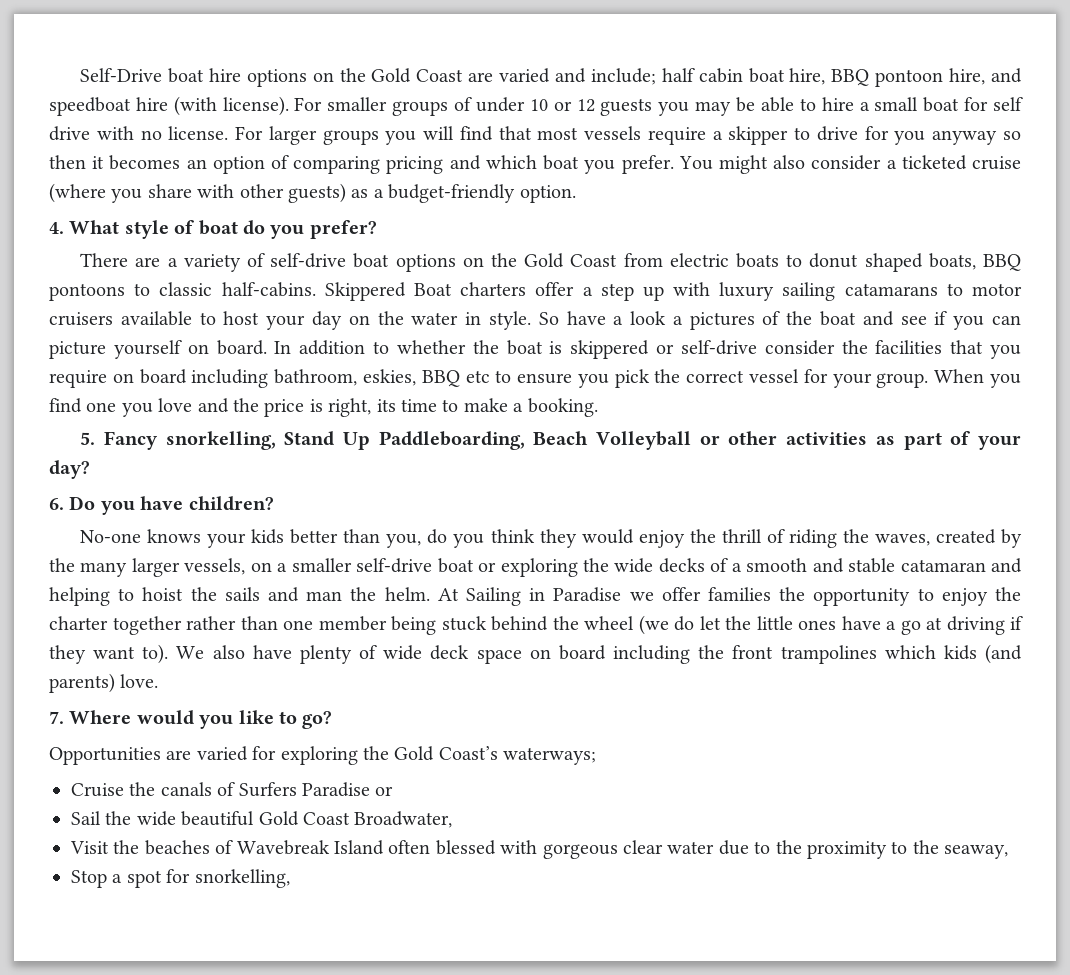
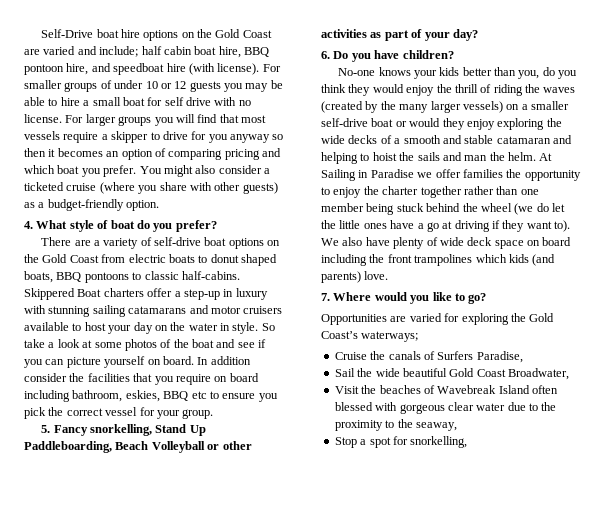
- Skippered Boat charters offer a step up with luxury sailing catamarans to motor cruisers available to host your day on the water in style.
+ Skippered Boat charters offer a step-up in luxury with stunning sailing catamarans and motor cruisers available to host your day on the water in style.
- So have a look a pictures of the boat and see if you can picture yourself on board.
+ So take a look at some photos of the boat and see if you can picture yourself on board.
- In addition to whether the boat is skippered or self-drive consider the facilities that you require on board including bathroom, eskies, BBQ etc to ensure you pick the correct vessel for your group. When you find one you love and the price is right, its time to make a booking.
+ In addition consider the facilities that you require on board including bathroom, eskies, BBQ etc to ensure you pick the correct vessel for your group.
- No-one knows your kids better than you, do you think they would enjoy the thrill of riding the waves, created by the many larger vessels, on a smaller self-drive boat or exploring the wide decks of a smooth and stable catamaran and helping to hoist the sails and man the helm.
+ No-one knows your kids better than you, do you think they would enjoy the thrill of riding the waves (created by the many larger vessels) on a smaller self-drive boat or would they enjoy exploring the wide decks of a smooth and stable catamaran and helping to hoist the sails and man the helm.
- Cruise the canals of Surfers Paradise or
+ Cruise the canals of Surfers Paradise,

